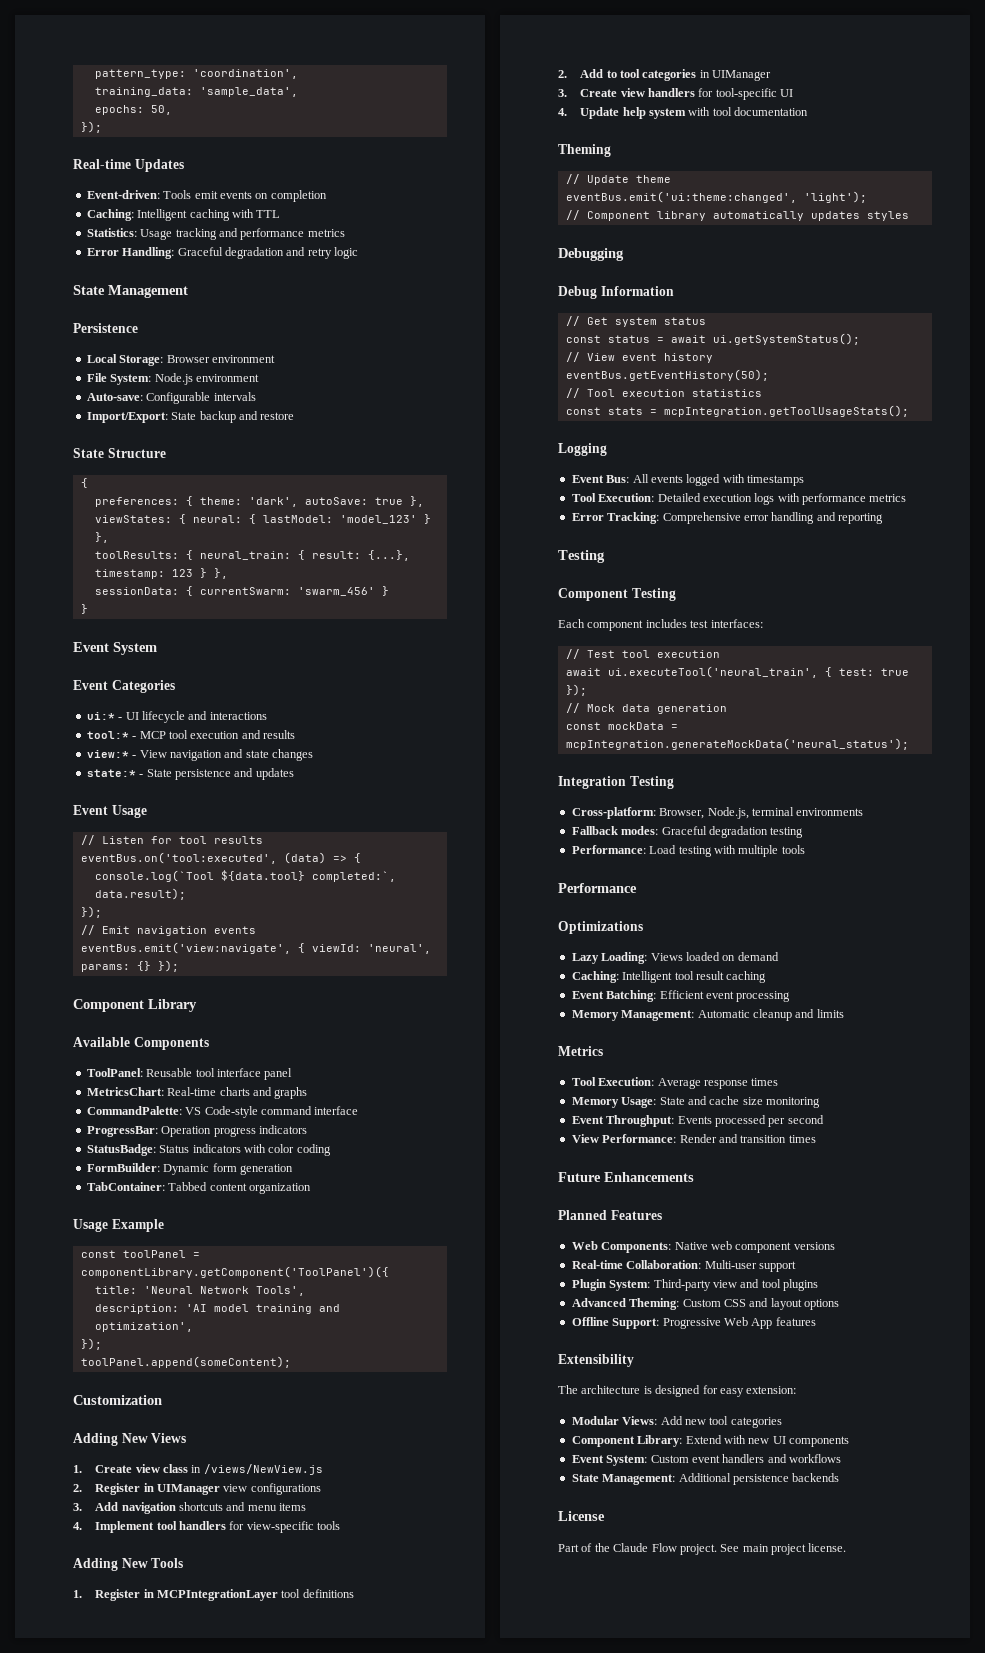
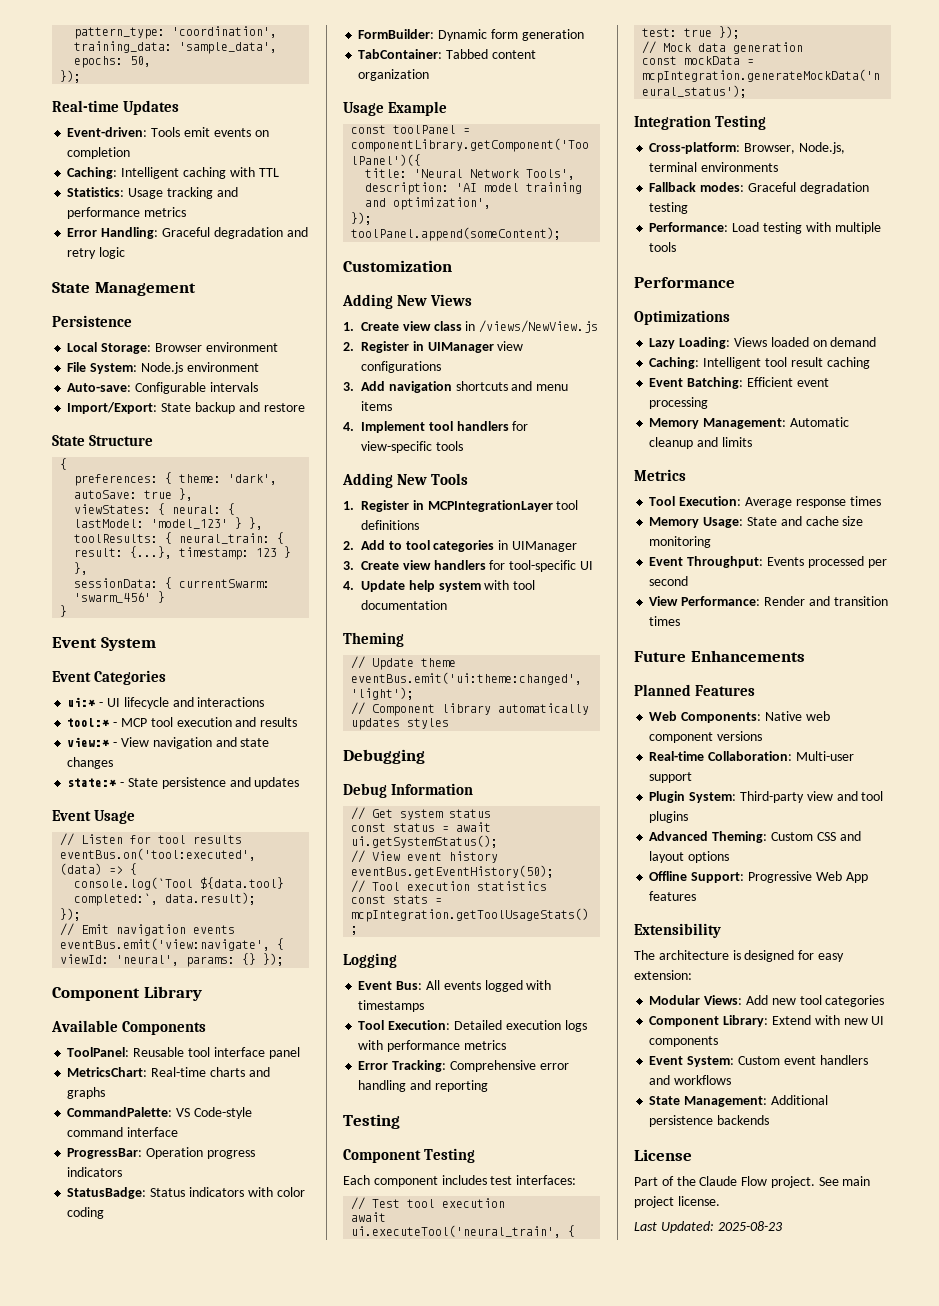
+ Last Updated: 2025-08-23

